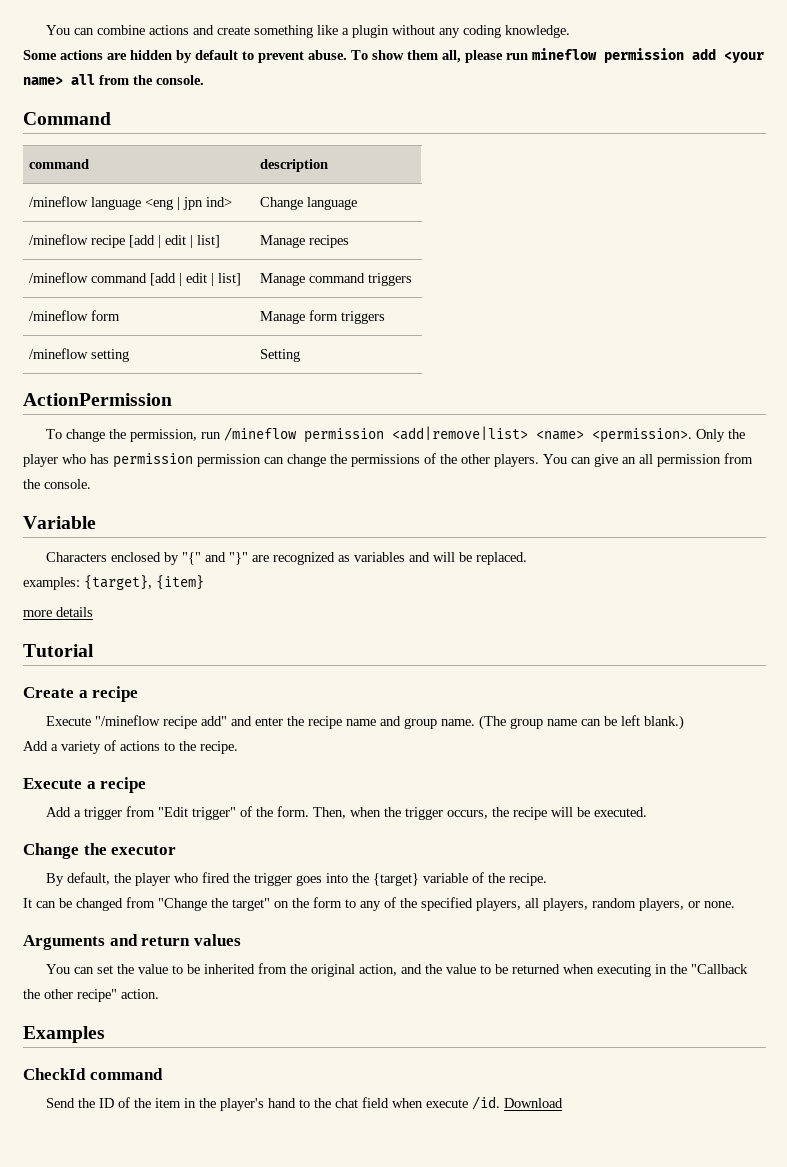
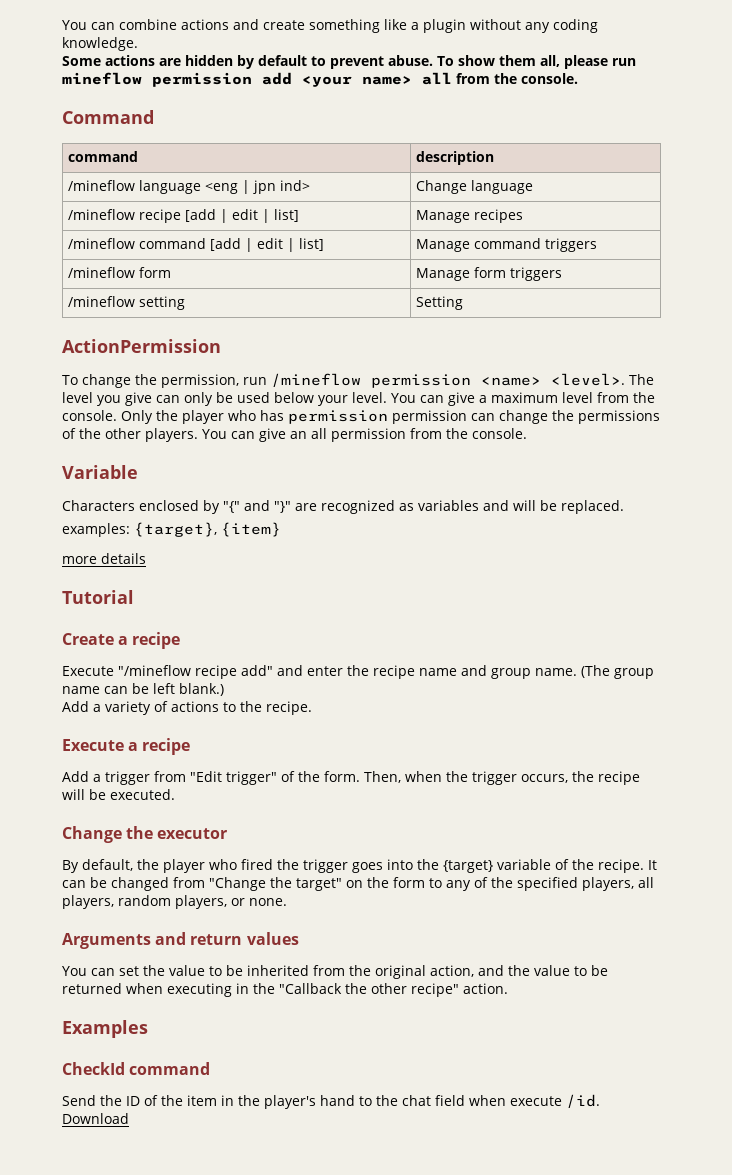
- To change the permission, run /mineflow permission <add|remove|list> <name> <permission>.
+ To change the permission, run /mineflow permission <name> <level>. The level you give can only be used below your level. You can give a maximum level from the console.
- By default, the player who fired the trigger goes into the {target} variable of the recipe.
- It can be changed from "Change the target" on the form to any of the specified players, all players, random players, or none.
+ By default, the player who fired the trigger goes into the {target} variable of the recipe. It can be changed from "Change the target" on the form to any of the specified players, all players, random players, or none.

